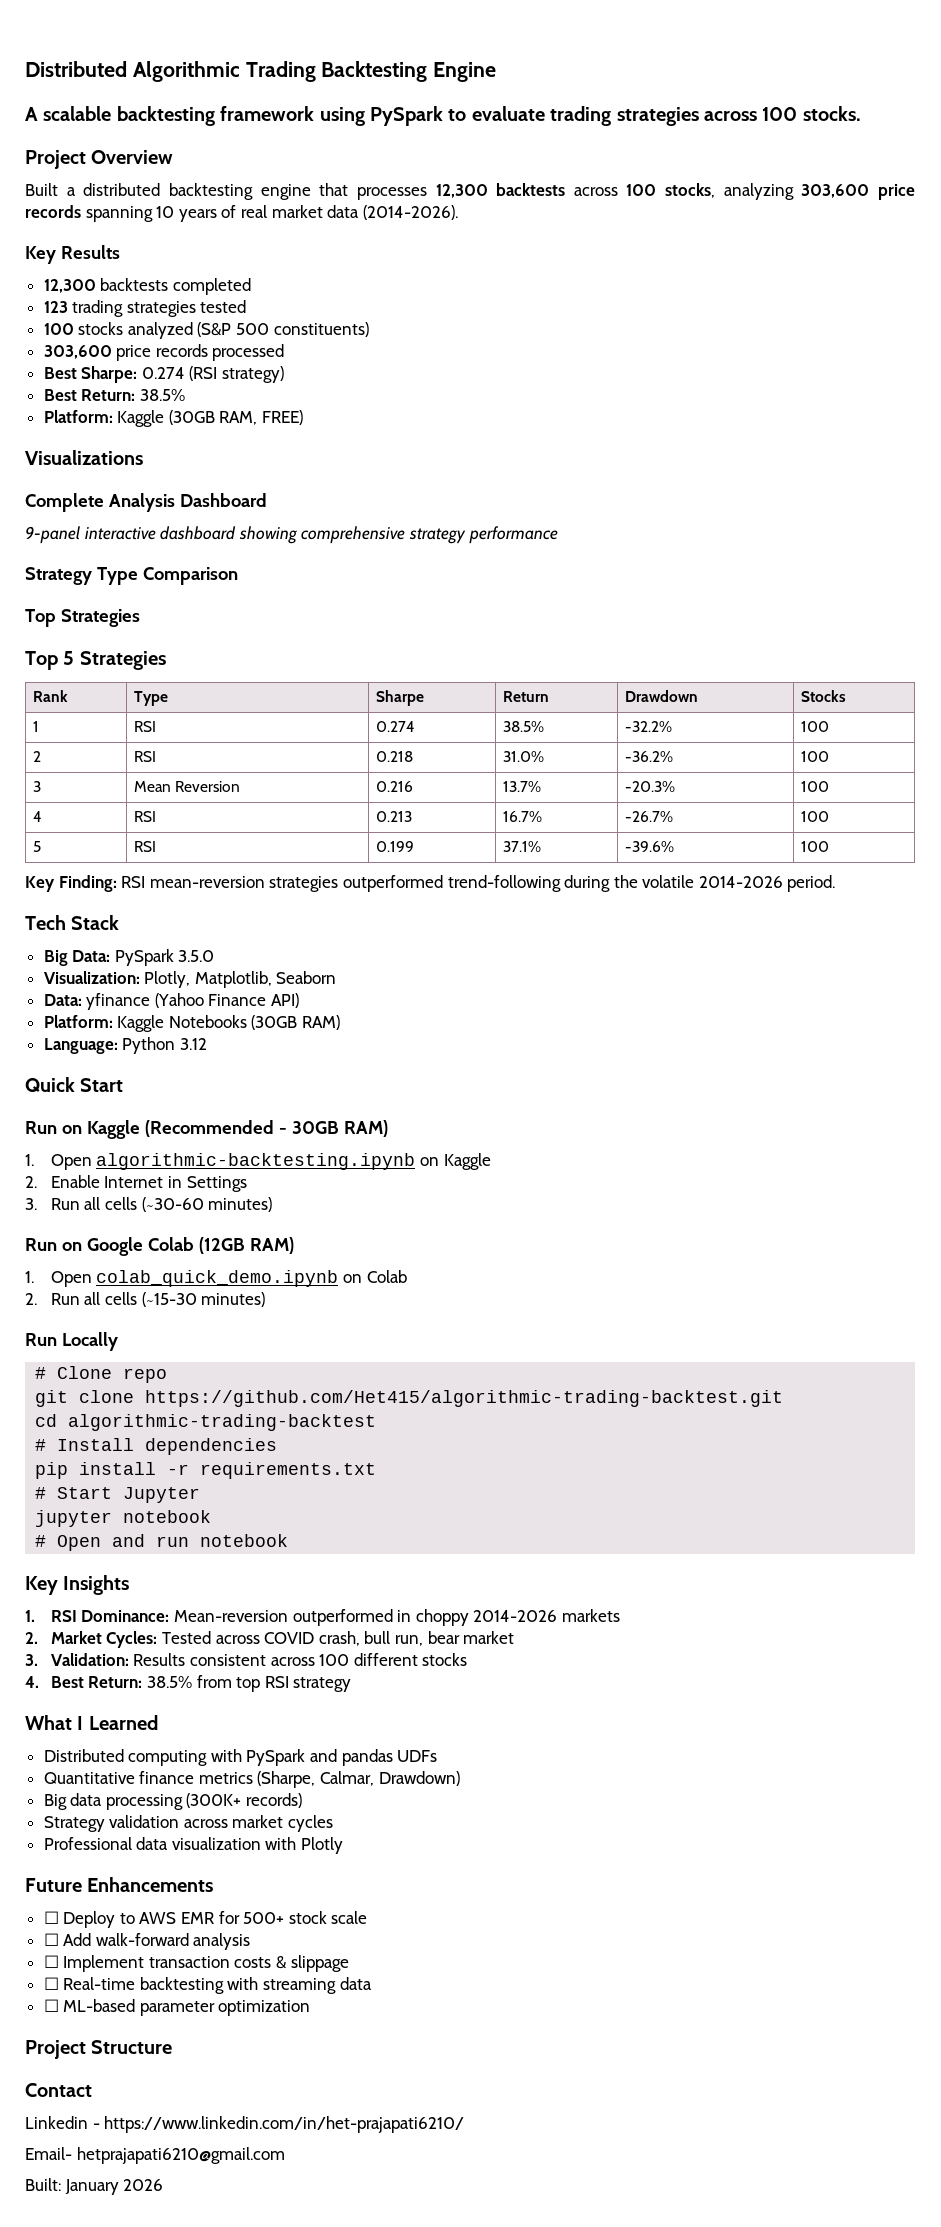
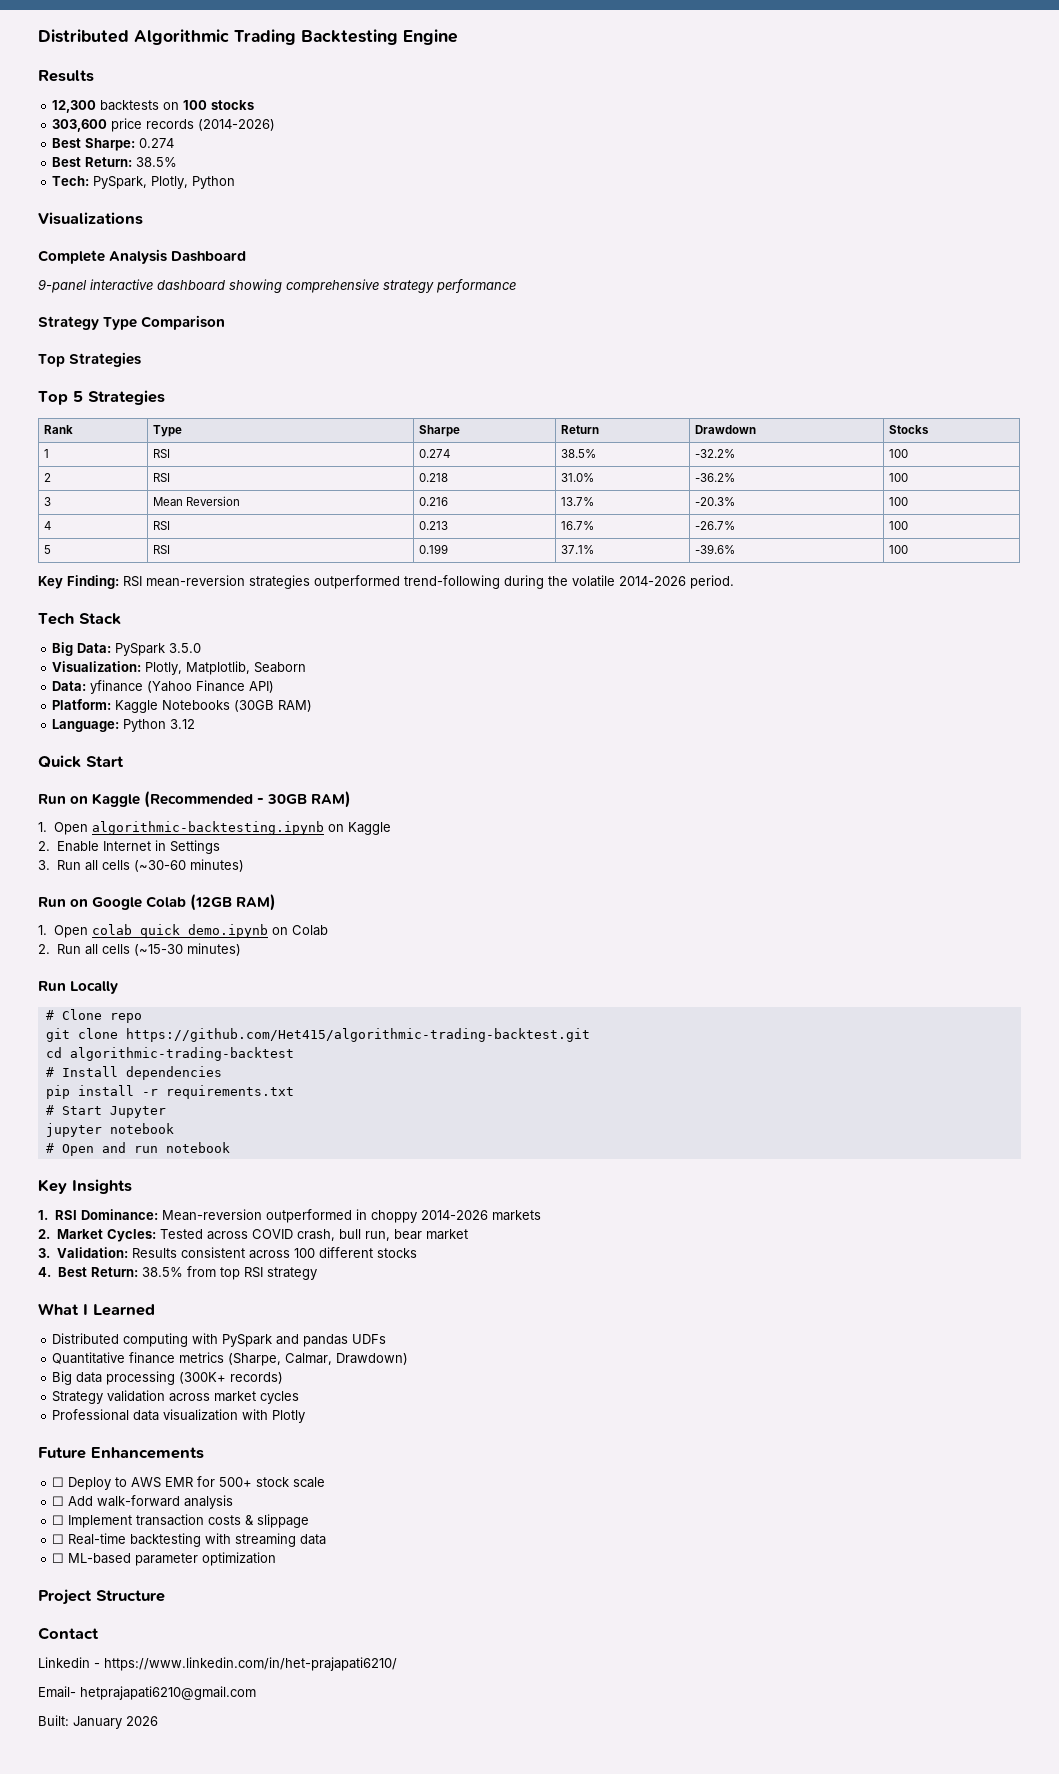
  Distributed Algorithmic Trading Backtesting Engine
- A scalable backtesting framework using PySpark to evaluate trading strategies across 100 stocks.
- Project Overview
- Built a distributed backtesting engine that processes 12,300 backtests across 100 stocks, analyzing 303,600 price records spanning 10 years of real market data (2014-2026).
- Key Results
- 12,300 backtests completed
- 123 trading strategies tested
- 100 stocks analyzed (S&P 500 constituents)
- 303,600 price records processed
+ Results
+ 12,300 backtests on 100 stocks
+ 303,600 price records (2014-2026)
- Best Sharpe: 0.274 (RSI strategy)
+ Best Sharpe: 0.274
- Platform: Kaggle (30GB RAM, FREE)
+ Tech: PySpark, Plotly, Python

